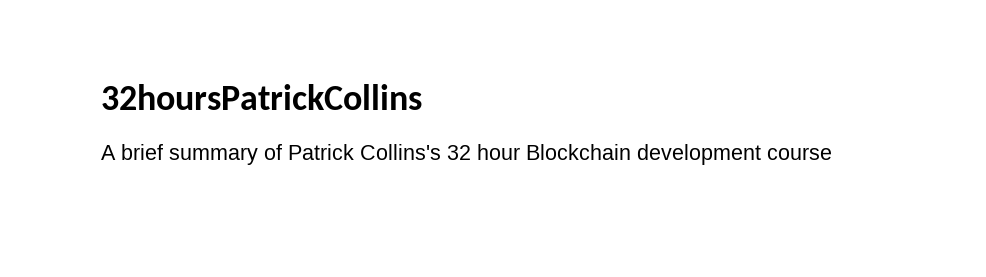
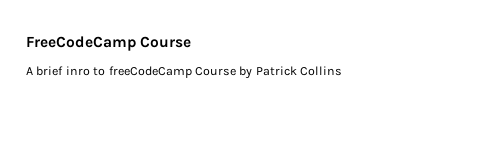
- 32hoursPatrickCollins
+ FreeCodeCamp Course
- A brief summary of Patrick Collins's 32 hour Blockchain development course
+ A brief inro to freeCodeCamp Course by Patrick Collins

